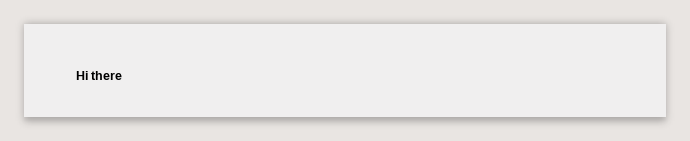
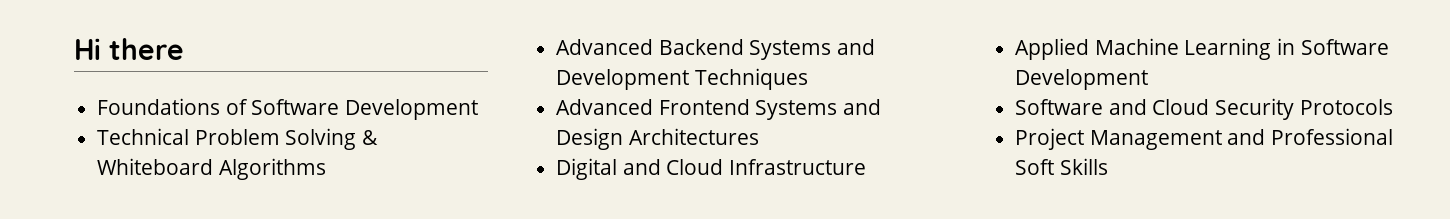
+ Foundations of Software Development
+ Technical Problem Solving & Whiteboard Algorithms
+ Advanced Backend Systems and Development Techniques
+ Advanced Frontend Systems and Design Architectures
+ Digital and Cloud Infrastructure
+ Applied Machine Learning in Software Development
+ Software and Cloud Security Protocols
+ Project Management and Professional Soft Skills

